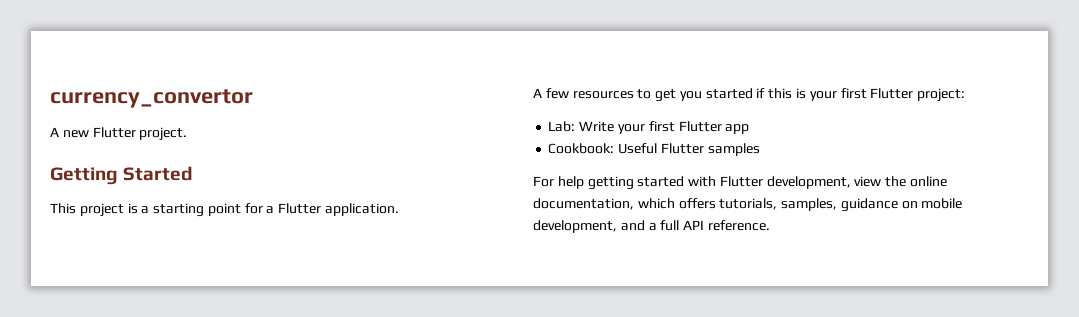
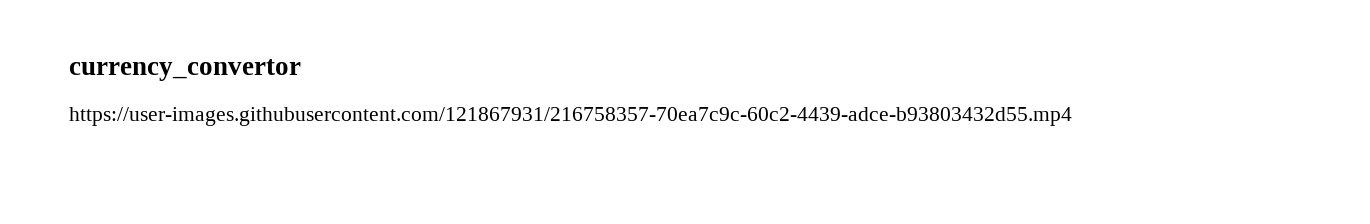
- A new Flutter project.
- Getting Started
- This project is a starting point for a Flutter application.
- A few resources to get you started if this is your first Flutter project:
- Lab: Write your first Flutter app
- Cookbook: Useful Flutter samples
- For help getting started with Flutter development, view the online documentation, which offers tutorials, samples, guidance on mobile development, and a full API reference.
+ https://user-images.githubusercontent.com/121867931/216758357-70ea7c9c-60c2-4439-adce-b93803432d55.mp4

